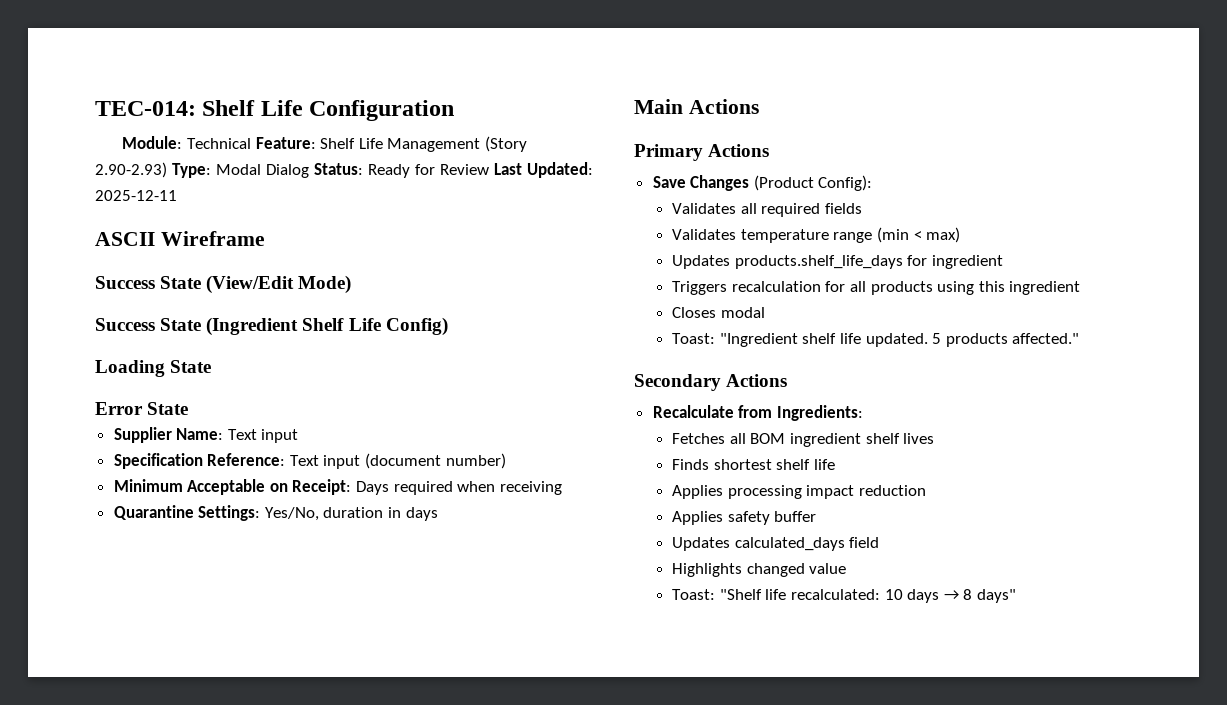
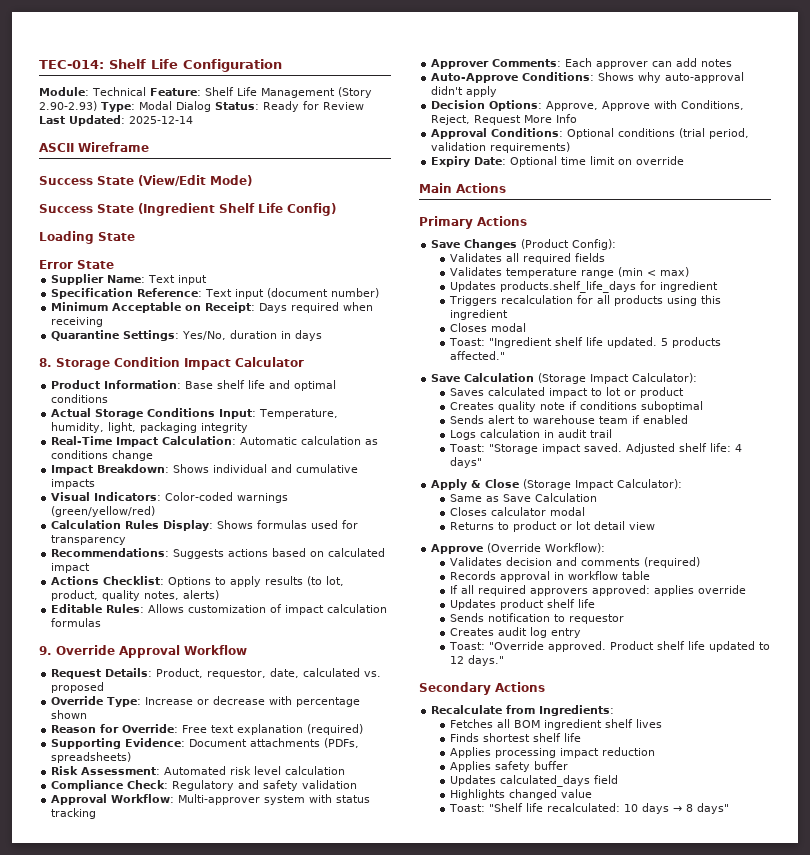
- Module: Technical Feature: Shelf Life Management (Story 2.90-2.93) Type: Modal Dialog Status: Ready for Review Last Updated: 2025-12-11
+ Module: Technical Feature: Shelf Life Management (Story 2.90-2.93) Type: Modal Dialog Status: Ready for Review Last Updated: 2025-12-14
+ 8. Storage Condition Impact Calculator
+ Product Information: Base shelf life and optimal conditions
+ Actual Storage Conditions Input: Temperature, humidity, light, packaging integrity
+ Real-Time Impact Calculation: Automatic calculation as conditions change
+ Impact Breakdown: Shows individual and cumulative impacts
+ Visual Indicators: Color-coded warnings (green/yellow/red)
+ Calculation Rules Display: Shows formulas used for transparency
+ Recommendations: Suggests actions based on calculated impact
+ Actions Checklist: Options to apply results (to lot, product, quality notes, alerts)
+ Editable Rules: Allows customization of impact calculation formulas
+ 9. Override Approval Workflow
+ Request Details: Product, requestor, date, calculated vs. proposed
+ Override Type: Increase or decrease with percentage shown
+ Reason for Override: Free text explanation (required)
+ Supporting Evidence: Document attachments (PDFs, spreadsheets)
+ Risk Assessment: Automated risk level calculation
+ Compliance Check: Regulatory and safety validation
+ Approval Workflow: Multi-approver system with status tracking
+ Approver Comments: Each approver can add notes
+ Auto-Approve Conditions: Shows why auto-approval didn't apply
+ Decision Options: Approve, Approve with Conditions, Reject, Request More Info
+ Approval Conditions: Optional conditions (trial period, validation requirements)
+ Expiry Date: Optional time limit on override
+ Save Calculation (Storage Impact Calculator):
+ Saves calculated impact to lot or product
+ Creates quality note if conditions suboptimal
+ Sends alert to warehouse team if enabled
+ Logs calculation in audit trail
+ Toast: "Storage impact saved. Adjusted shelf life: 4 days"
+ Apply & Close (Storage Impact Calculator):
+ Same as Save Calculation
+ Closes calculator modal
+ Returns to product or lot detail view
+ Approve (Override Workflow):
+ Validates decision and comments (required)
+ Records approval in workflow table
+ If all required approvers approved: applies override
+ Updates product shelf life
+ Sends notification to requestor
+ Creates audit log entry
+ Toast: "Override approved. Product shelf life updated to 12 days."

